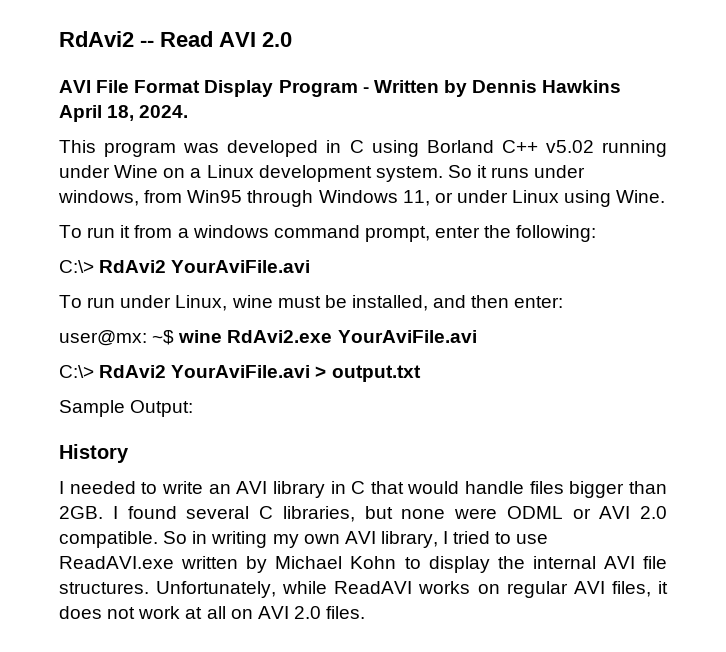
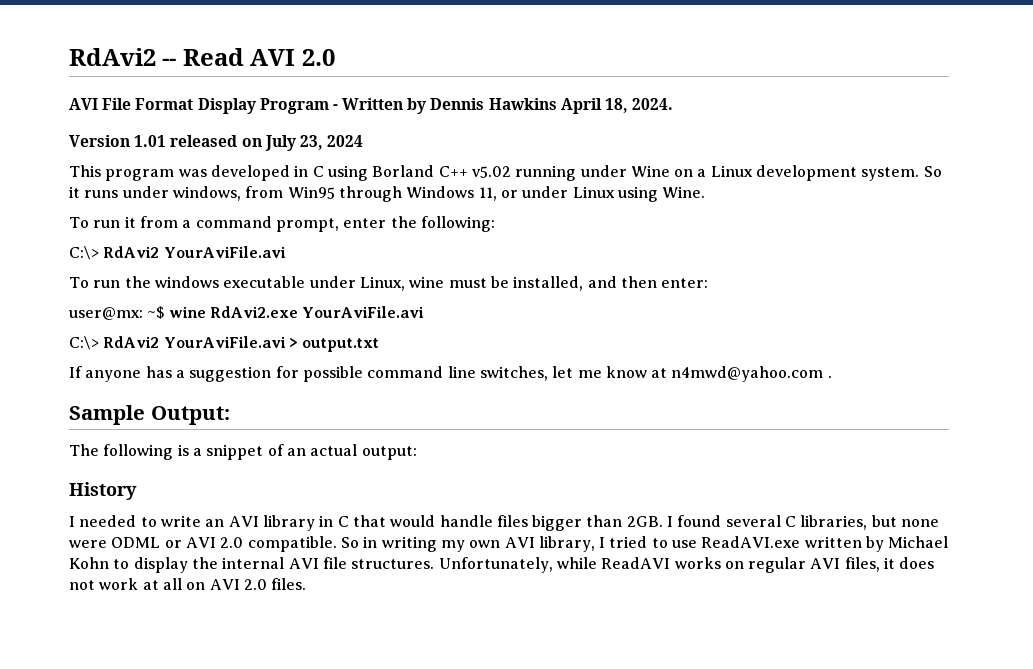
+ Version 1.01 released on July 23, 2024
- To run it from a windows command prompt, enter the following:
+ To run it from a command prompt, enter the following:
- To run under Linux, wine must be installed, and then enter:
+ To run the windows executable under Linux, wine must be installed, and then enter:
+ If anyone has a suggestion for possible command line switches, let me know at n4mwd@yahoo.com .
  Sample Output:
+ The following is a snippet of an actual output:

